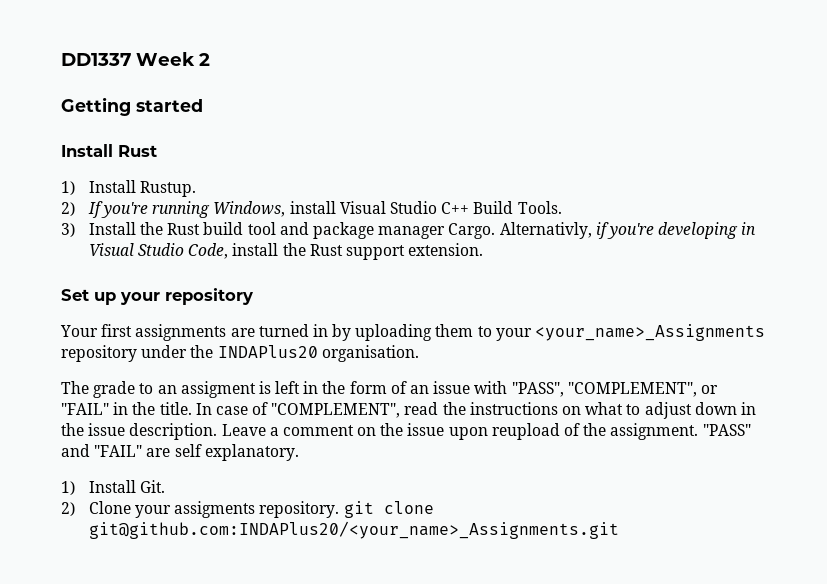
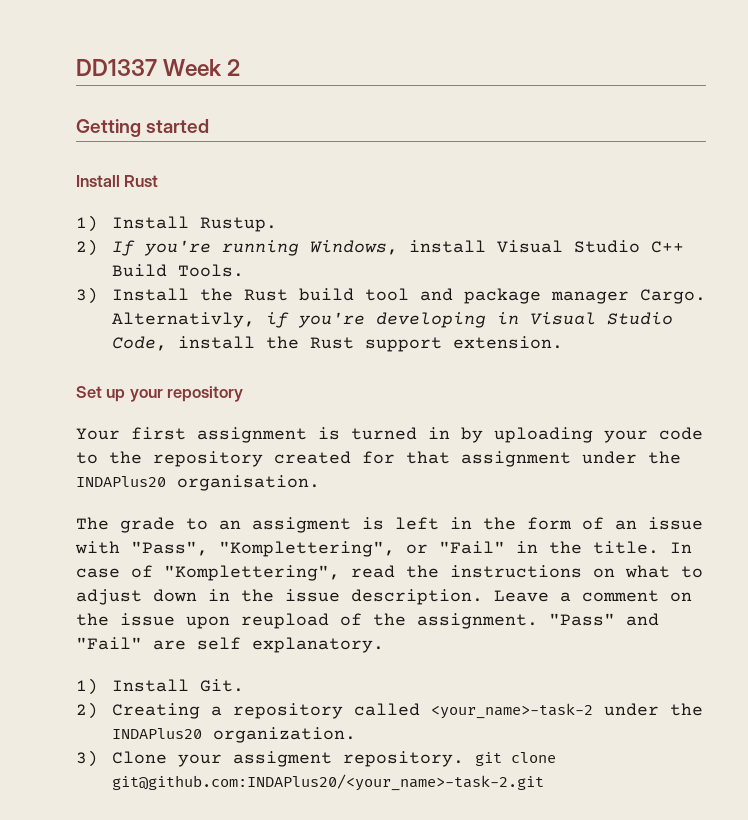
- Your first assignments are turned in by uploading them to your <your_name>_Assignments repository under the INDAPlus20 organisation.
+ Your first assignment is turned in by uploading your code to the repository created for that assignment under the INDAPlus20 organisation.
- The grade to an assigment is left in the form of an issue with "PASS", "COMPLEMENT", or "FAIL" in the title.
+ The grade to an assigment is left in the form of an issue with "Pass", "Komplettering", or "Fail" in the title.
- In case of "COMPLEMENT", read the instructions on what to adjust down in the issue description.
+ In case of "Komplettering", read the instructions on what to adjust down in the issue description.
- "PASS" and "FAIL" are self explanatory.
+ "Pass" and "Fail" are self explanatory.
- 2) Clone your assigments repository. git clone git@github.com:INDAPlus20/<your_name>_Assignments.git
+ 2) Creating a repository called <your_name>-task-2 under the INDAPlus20 organization.
+ 3) Clone your assigment repository. git clone git@github.com:INDAPlus20/<your_name>-task-2.git

